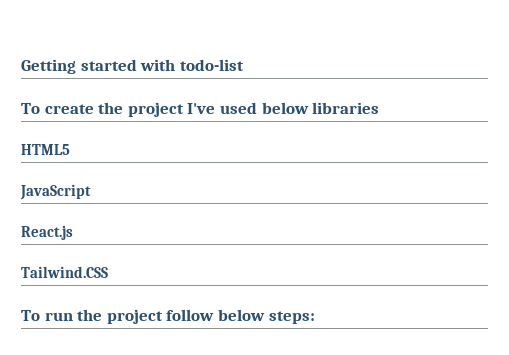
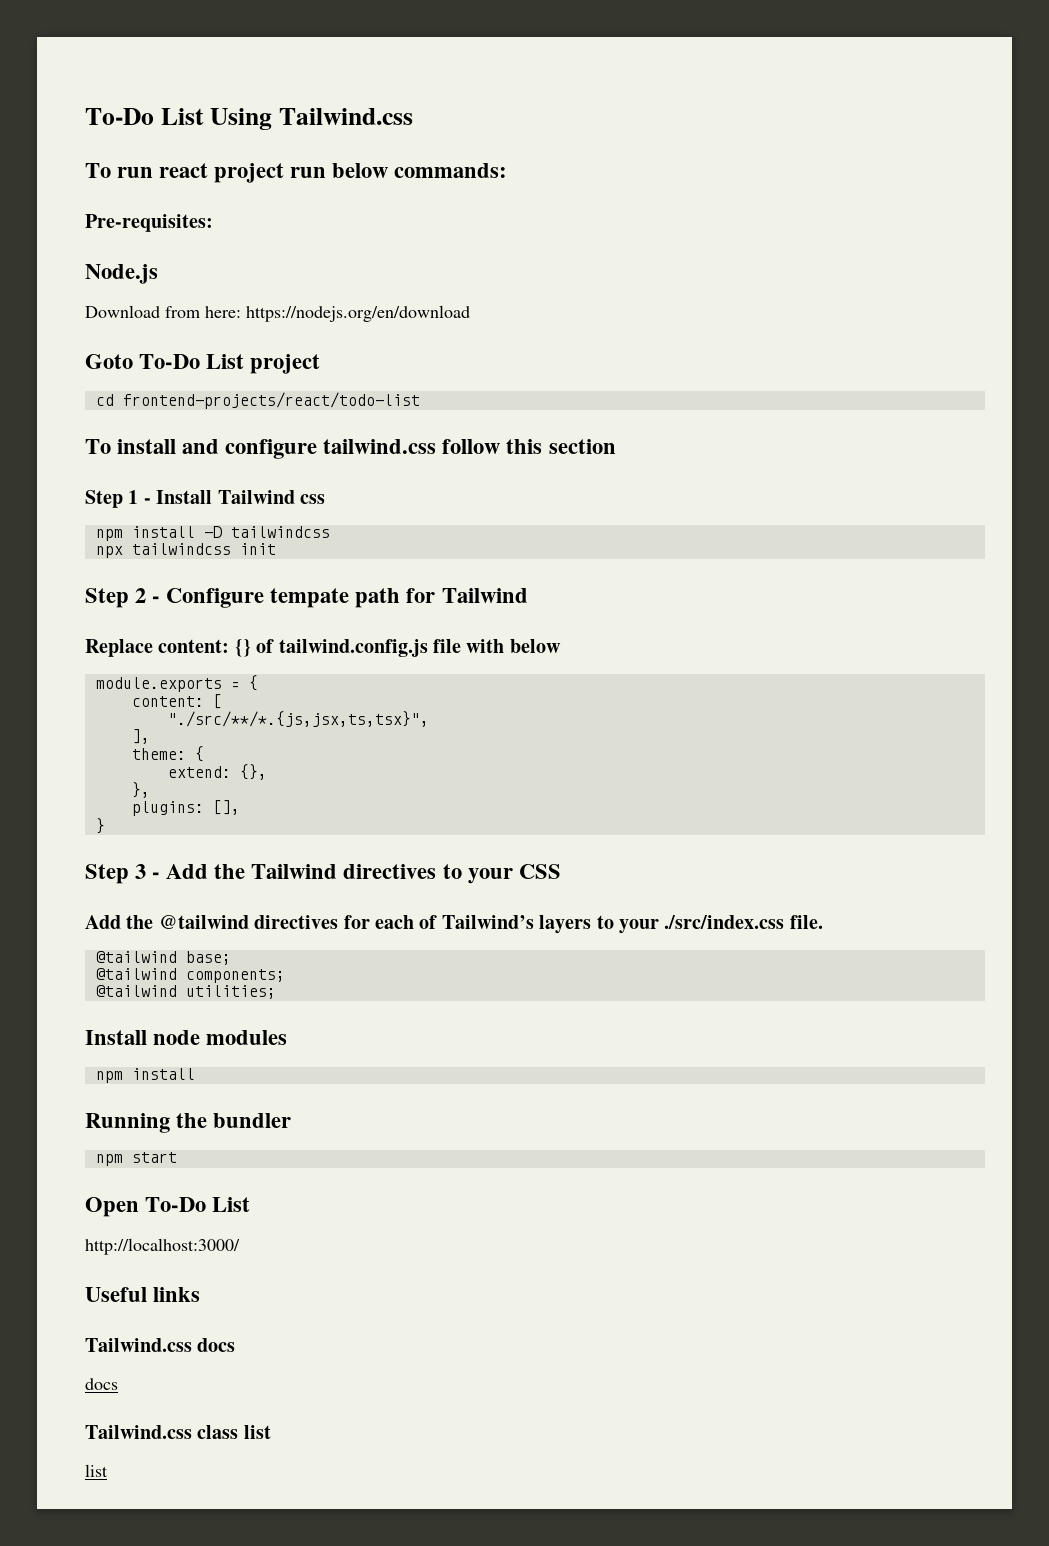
- Getting started with todo-list
- To create the project I've used below libraries
- HTML5
- JavaScript
- React.js
- Tailwind.CSS
- To run the project follow below steps:
+ To-Do List Using Tailwind.css
+ To run react project run below commands:
+ Pre-requisites:
+ Node.js
+ Download from here: https://nodejs.org/en/download
+ Goto To-Do List project
+ cd frontend-projects/react/todo-list
+ To install and configure tailwind.css follow this section
+ Step 1 - Install Tailwind css
+ npm install -D tailwindcss
+ npx tailwindcss init
+ Step 2 - Configure tempate path for Tailwind
+ Replace content: {} of tailwind.config.js file with below
+ module.exports = {
+ content: [
+ "./src/**/*.{js,jsx,ts,tsx}",
+ ],
+ theme: {
+ extend: {},
+ },
+ plugins: [],
+ }
+ Step 3 - Add the Tailwind directives to your CSS
+ Add the @tailwind directives for each of Tailwind’s layers to your ./src/index.css file.
+ @tailwind base;
+ @tailwind components;
+ @tailwind utilities;
+ Install node modules
+ npm install
+ Running the bundler
+ npm start
+ Open To-Do List
+ http://localhost:3000/
+ Useful links
+ Tailwind.css docs
+ docs
+ Tailwind.css class list
+ list

